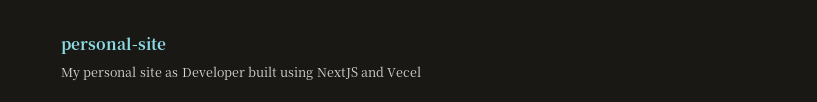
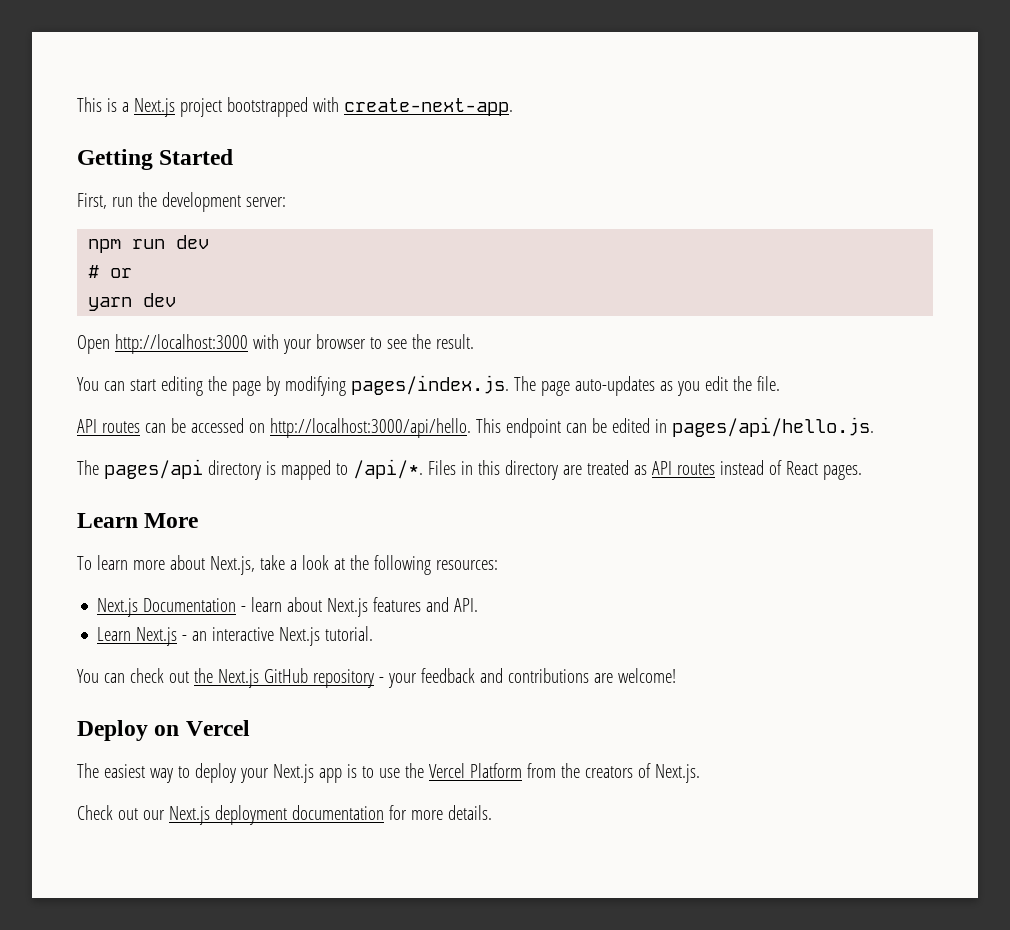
- personal-site
- My personal site as Developer built using NextJS and Vecel
+ This is a Next.js project bootstrapped with create-next-app.
+ Getting Started
+ First, run the development server:
+ npm run dev
+ # or
+ yarn dev
+ Open http://localhost:3000 with your browser to see the result.
+ You can start editing the page by modifying pages/index.js. The page auto-updates as you edit the file.
+ API routes can be accessed on http://localhost:3000/api/hello. This endpoint can be edited in pages/api/hello.js.
+ The pages/api directory is mapped to /api/*. Files in this directory are treated as API routes instead of React pages.
+ Learn More
+ To learn more about Next.js, take a look at the following resources:
+ Next.js Documentation - learn about Next.js features and API.
+ Learn Next.js - an interactive Next.js tutorial.
+ You can check out the Next.js GitHub repository - your feedback and contributions are welcome!
+ Deploy on Vercel
+ The easiest way to deploy your Next.js app is to use the Vercel Platform from the creators of Next.js.
+ Check out our Next.js deployment documentation for more details.

